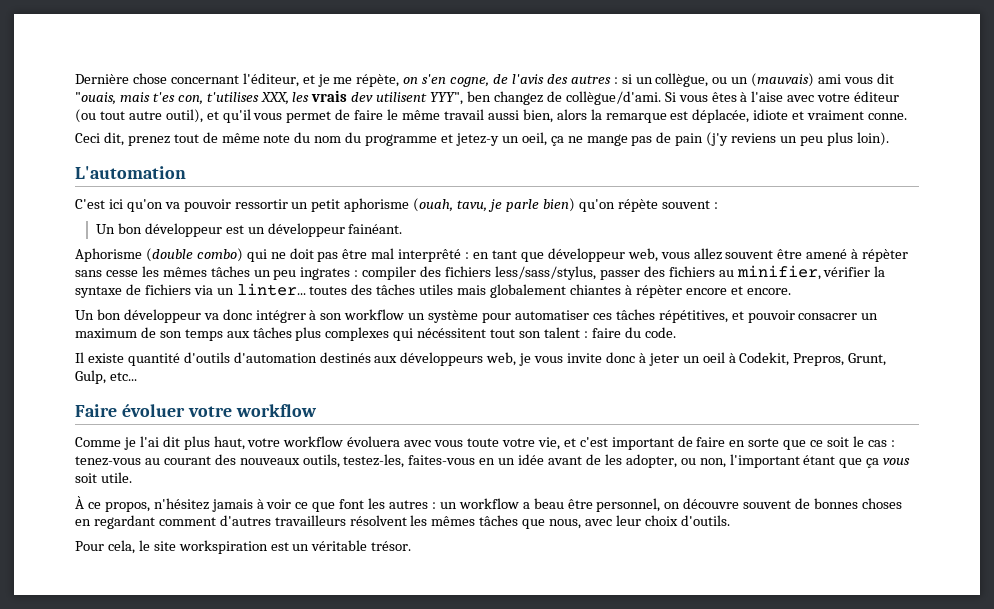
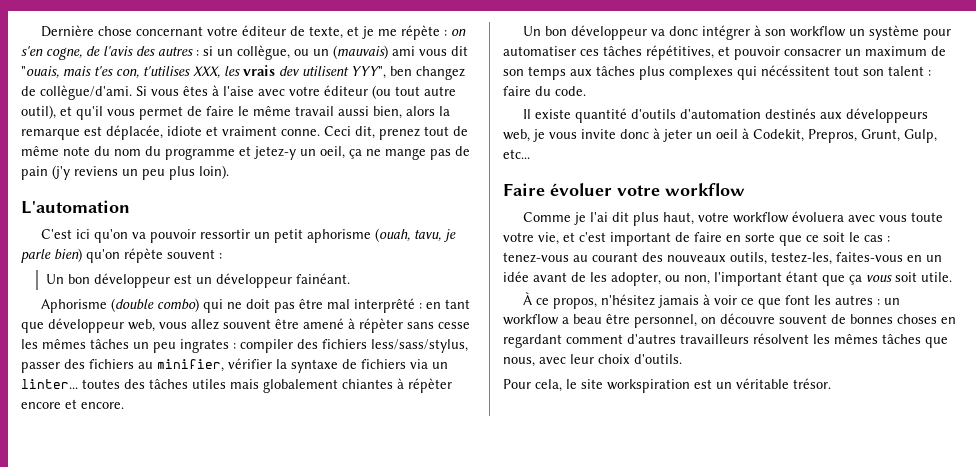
- Dernière chose concernant l'éditeur, et je me répète, on s'en cogne, de l'avis des autres : si un collègue, ou un (mauvais) ami vous dit "ouais, mais t'es con, t'utilises XXX, les vrais dev utilisent YYY", ben changez de collègue/d'ami.
+ Dernière chose concernant votre éditeur de texte, et je me répète : on s'en cogne, de l'avis des autres : si un collègue, ou un (mauvais) ami vous dit "ouais, mais t'es con, t'utilises XXX, les vrais dev utilisent YYY", ben changez de collègue/d'ami.
- Si vous êtes à l'aise avec votre éditeur (ou tout autre outil), et qu'il vous permet de faire le même travail aussi bien, alors la remarque est déplacée, idiote et vraiment conne.
- Ceci dit, prenez tout de même note du nom du programme et jetez-y un oeil, ça ne mange pas de pain (j'y reviens un peu plus loin).
+ Si vous êtes à l'aise avec votre éditeur (ou tout autre outil), et qu'il vous permet de faire le même travail aussi bien, alors la remarque est déplacée, idiote et vraiment conne. Ceci dit, prenez tout de même note du nom du programme et jetez-y un oeil, ça ne mange pas de pain (j'y reviens un peu plus loin).

